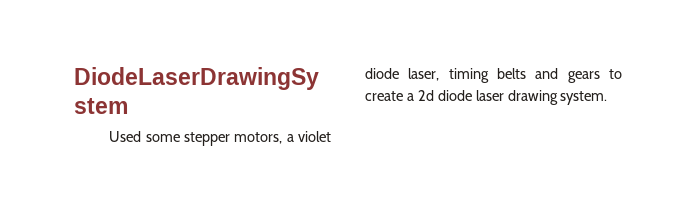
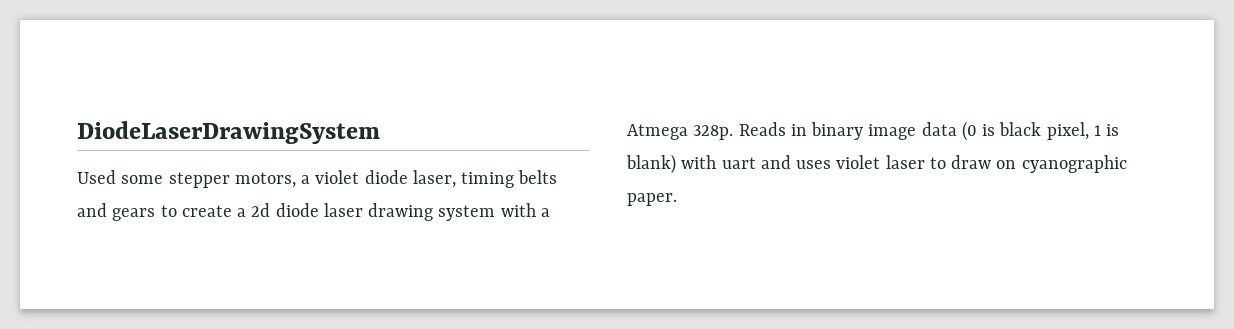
- Used some stepper motors, a violet diode laser, timing belts and gears to create a 2d diode laser drawing system.
+ Used some stepper motors, a violet diode laser, timing belts and gears to create a 2d diode laser drawing system with a Atmega 328p. Reads in binary image data (0 is black pixel, 1 is blank) with uart and uses violet laser to draw on cyanographic paper.

